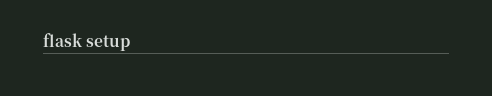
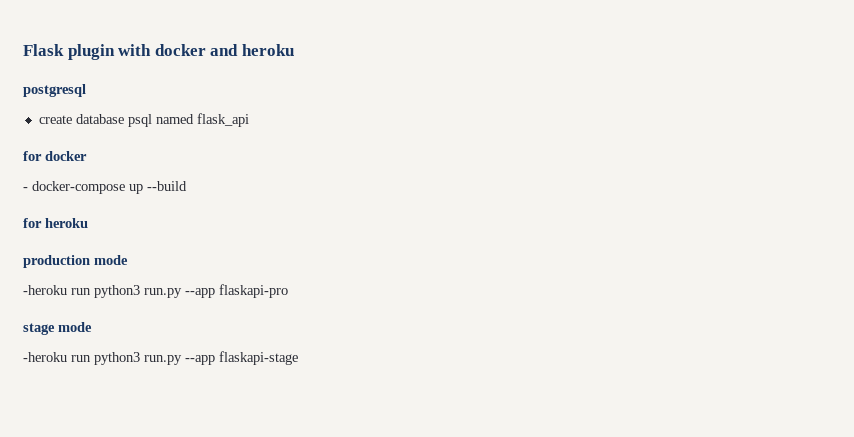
- flask setup
+ Flask plugin with docker and heroku
+ postgresql
+ create database psql named flask_api
+ for docker
+ - docker-compose up --build
+ for heroku
+ production mode
+ -heroku run python3 run.py --app flaskapi-pro
+ stage mode
+ -heroku run python3 run.py --app flaskapi-stage

